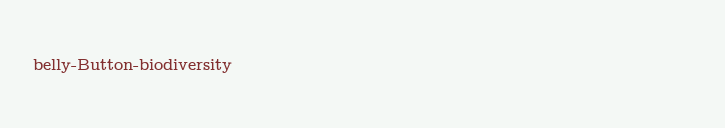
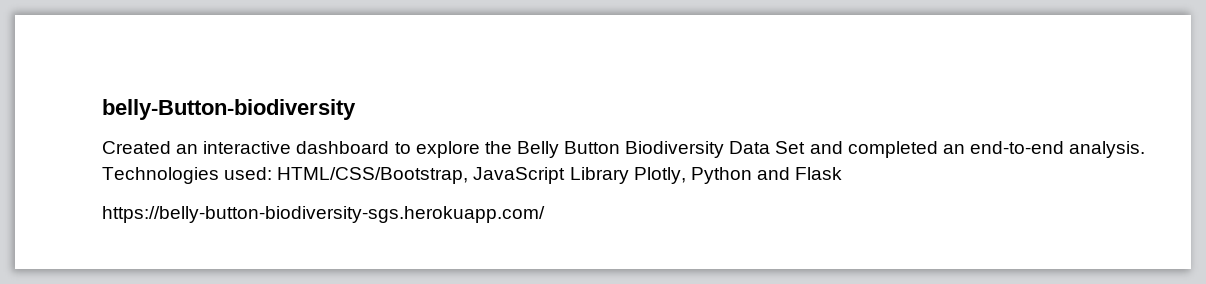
+ Created an interactive dashboard to explore the Belly Button Biodiversity Data Set and completed an end-to-end analysis. Technologies used: HTML/CSS/Bootstrap, JavaScript Library Plotly, Python and Flask
+ https://belly-button-biodiversity-sgs.herokuapp.com/

